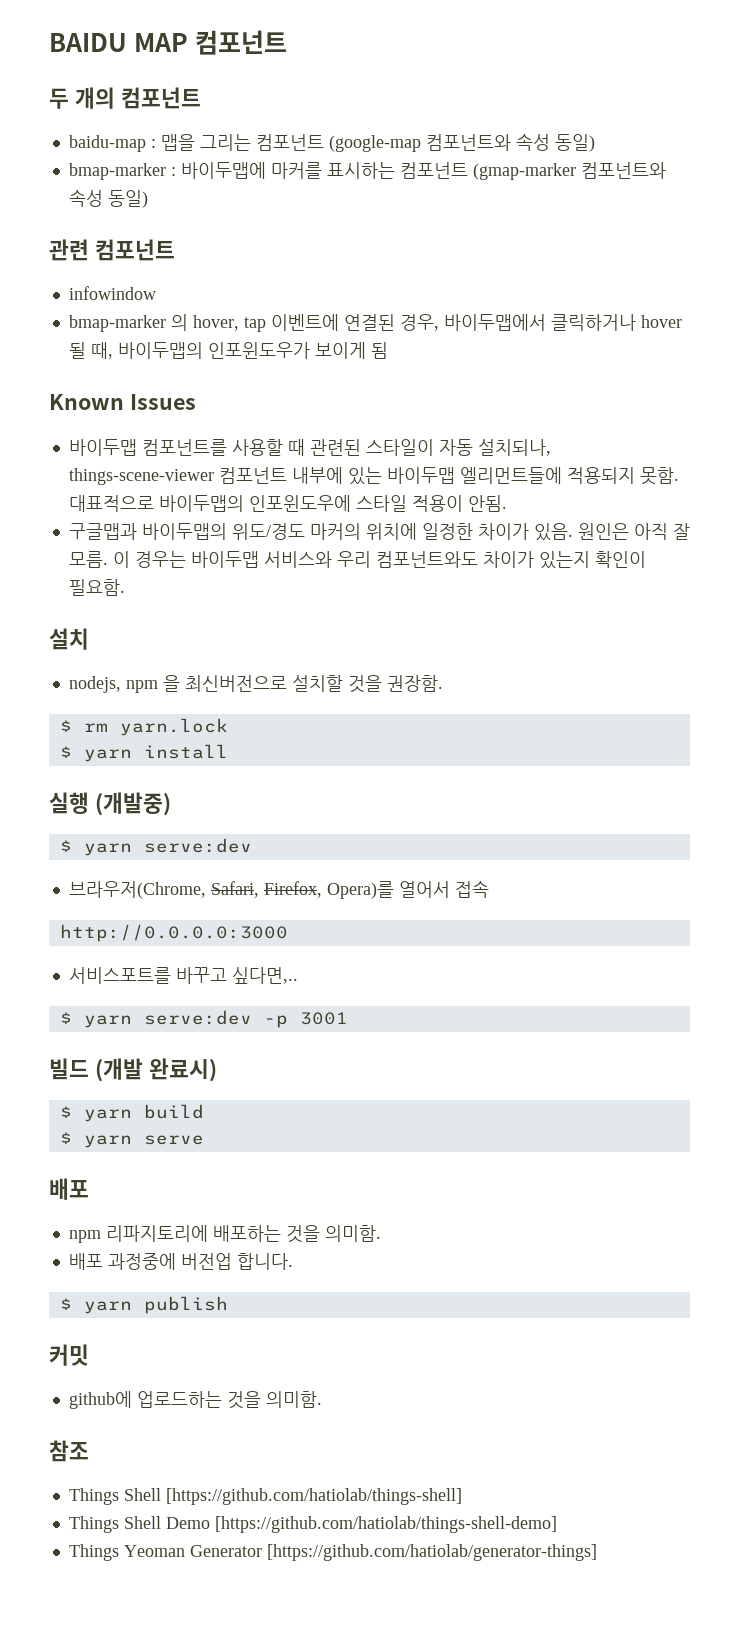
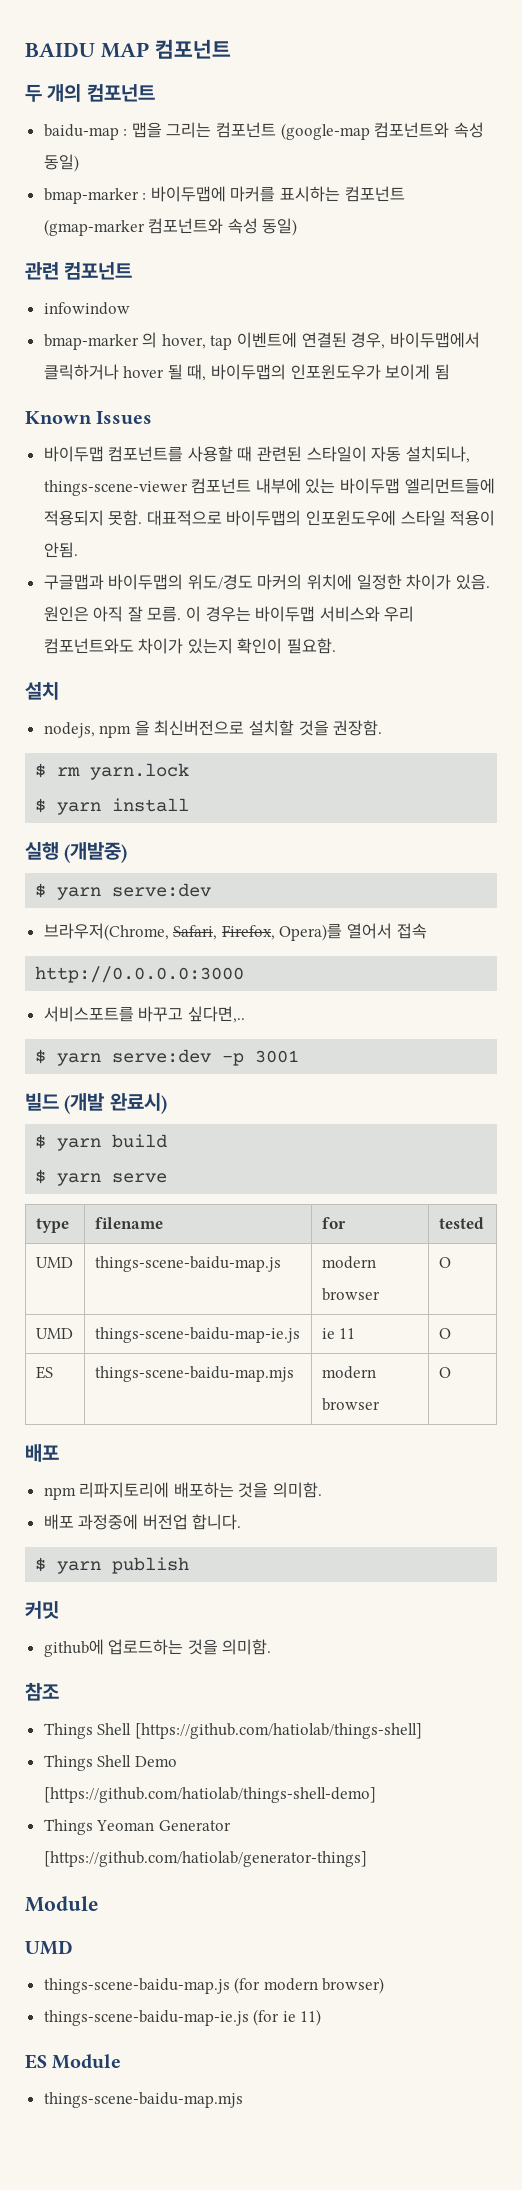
+ type | filename | for | tested
+ UMD | things-scene-baidu-map.js | modern browser | O
+ UMD | things-scene-baidu-map-ie.js | ie 11 | O
+ ES | things-scene-baidu-map.mjs | modern browser | O
  Things Yeoman Generator [https://github.com/hatiolab/generator-things]
+ Module
+ UMD
+ things-scene-baidu-map.js (for modern browser)
+ things-scene-baidu-map-ie.js (for ie 11)
+ ES Module
+ things-scene-baidu-map.mjs

